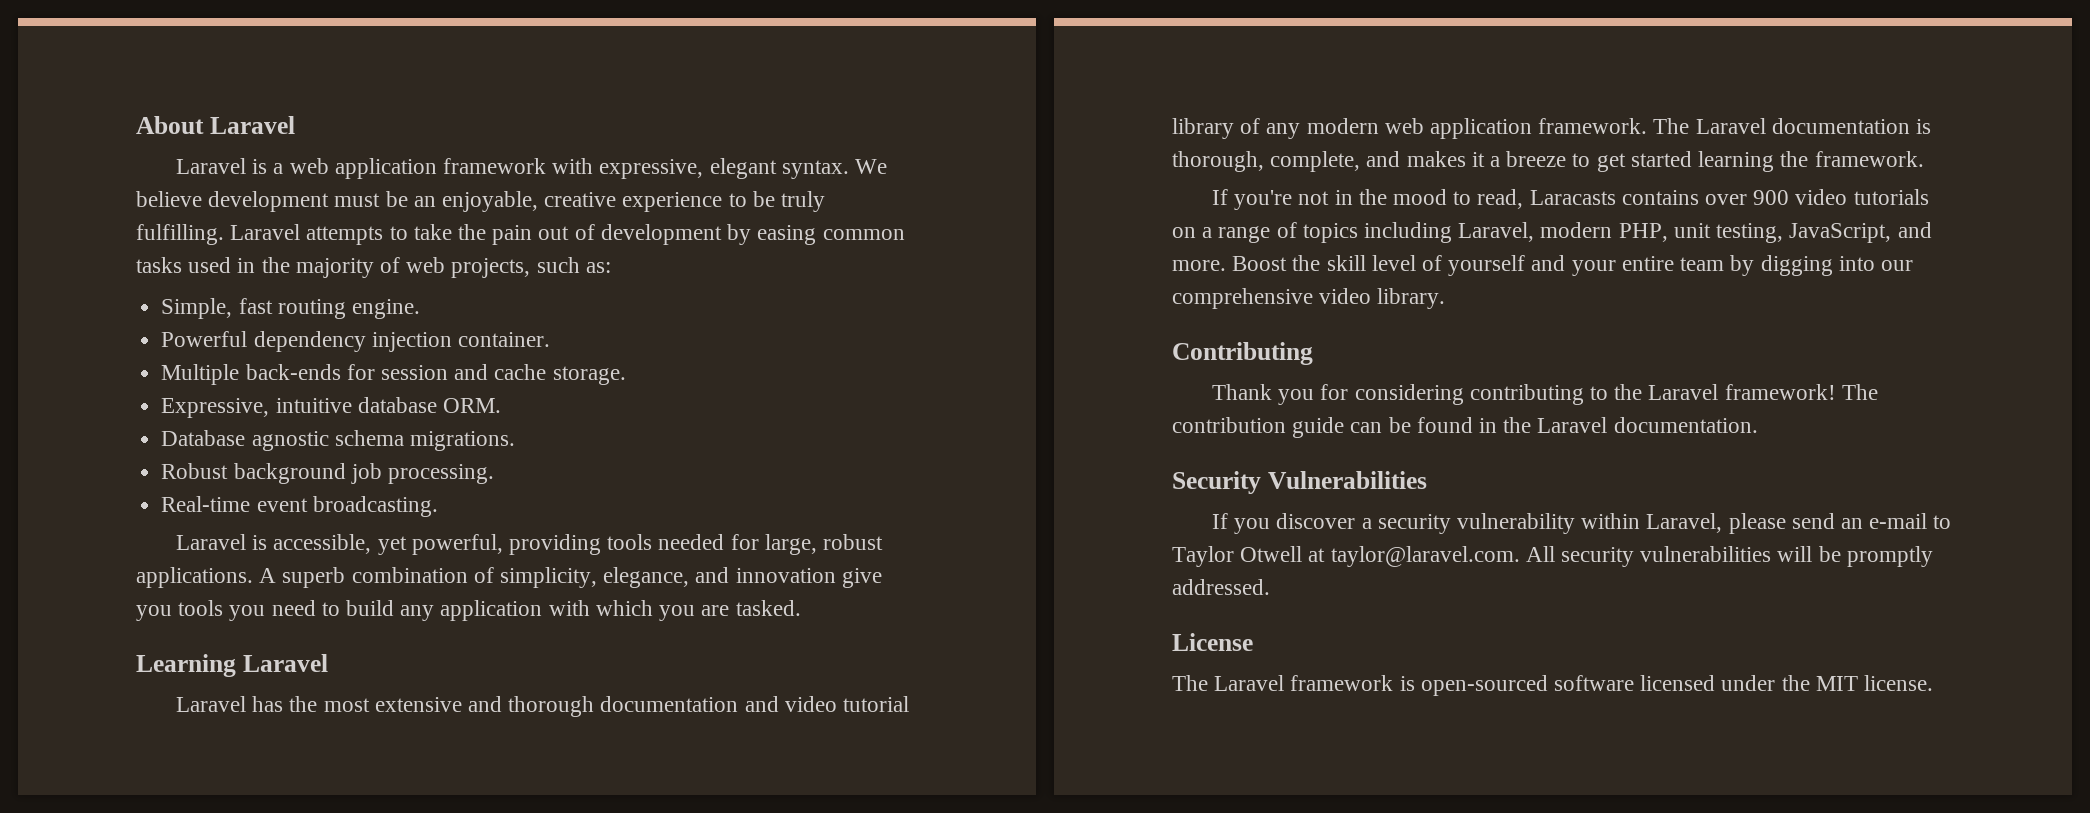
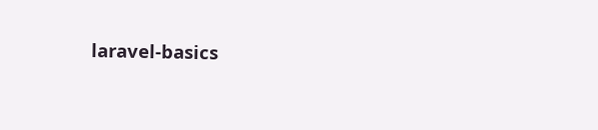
- About Laravel
- Laravel is a web application framework with expressive, elegant syntax. We believe development must be an enjoyable, creative experience to be truly fulfilling. Laravel attempts to take the pain out of development by easing common tasks used in the majority of web projects, such as:
- Simple, fast routing engine.
- Powerful dependency injection container.
- Multiple back-ends for session and cache storage.
- Expressive, intuitive database ORM.
- Database agnostic schema migrations.
- Robust background job processing.
- Real-time event broadcasting.
- Laravel is accessible, yet powerful, providing tools needed for large, robust applications. A superb combination of simplicity, elegance, and innovation give you tools you need to build any application with which you are tasked.
- Learning Laravel
- Laravel has the most extensive and thorough documentation and video tutorial library of any modern web application framework. The Laravel documentation is thorough, complete, and makes it a breeze to get started learning the framework.
- If you're not in the mood to read, Laracasts contains over 900 video tutorials on a range of topics including Laravel, modern PHP, unit testing, JavaScript, and more. Boost the skill level of yourself and your entire team by digging into our comprehensive video library.
- Contributing
- Thank you for considering contributing to the Laravel framework! The contribution guide can be found in the Laravel documentation.
- Security Vulnerabilities
- If you discover a security vulnerability within Laravel, please send an e-mail to Taylor Otwell at taylor@laravel.com. All security vulnerabilities will be promptly addressed.
- License
- The Laravel framework is open-sourced software licensed under the MIT license.
+ laravel-basics

